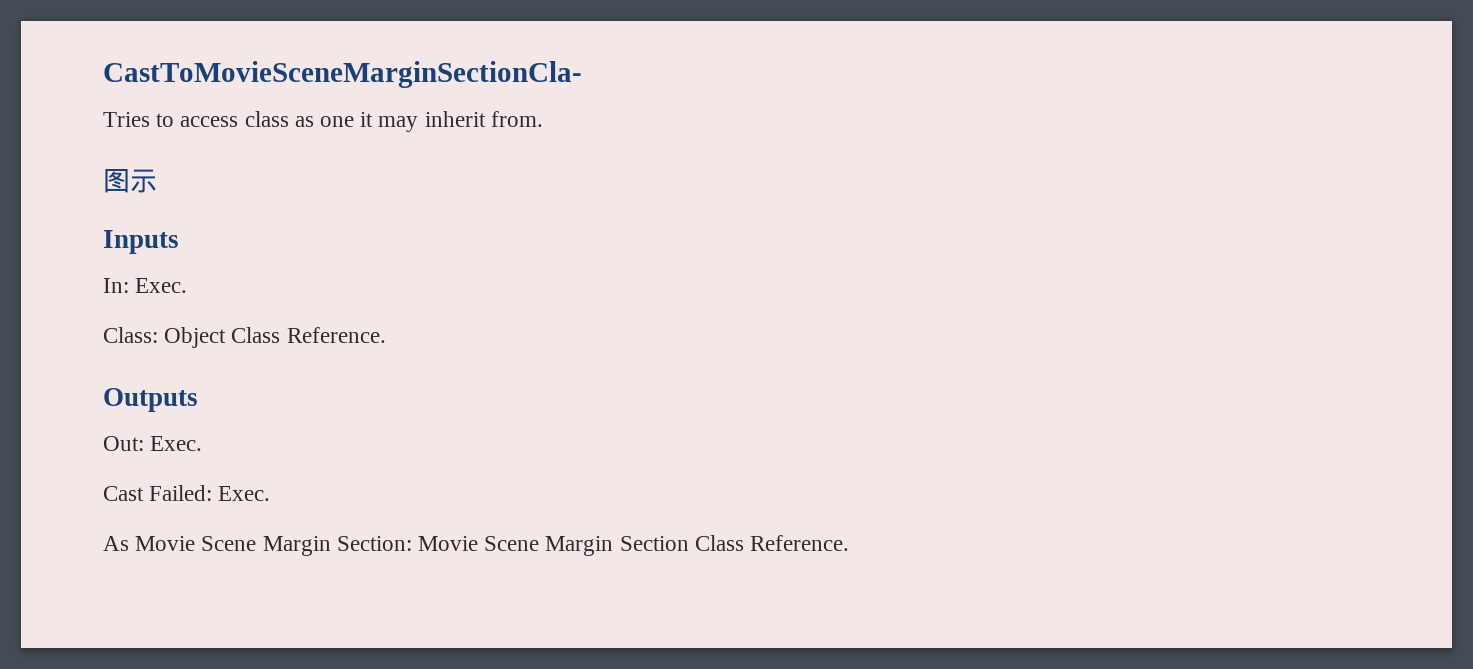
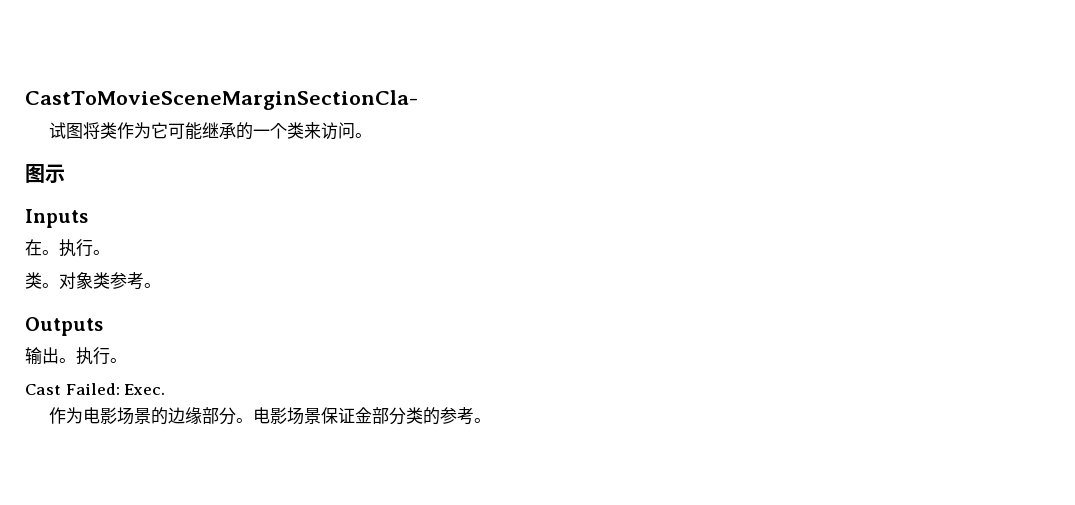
- Tries to access class as one it may inherit from.
+ 试图将类作为它可能继承的一个类来访问。
  图示
  Inputs
- In: Exec.
- Class: Object Class Reference.
+ 在。执行。
+ 类。对象类参考。
  Outputs
- Out: Exec.
+ 输出。执行。
  Cast Failed: Exec.
- As Movie Scene Margin Section: Movie Scene Margin Section Class Reference.
+ 作为电影场景的边缘部分。电影场景保证金部分类的参考。

